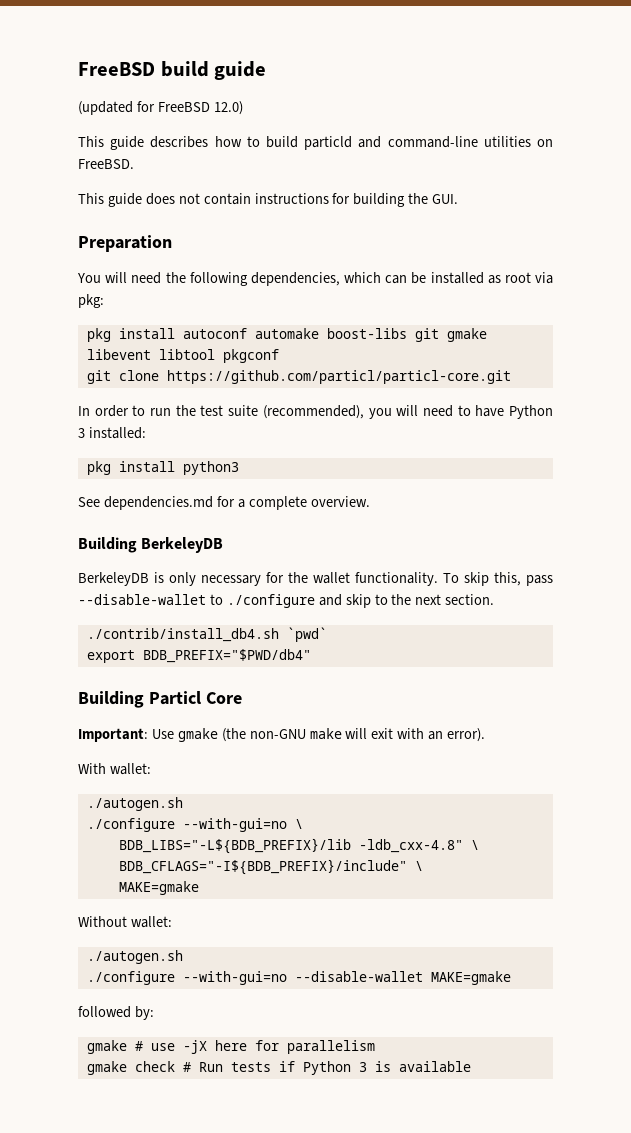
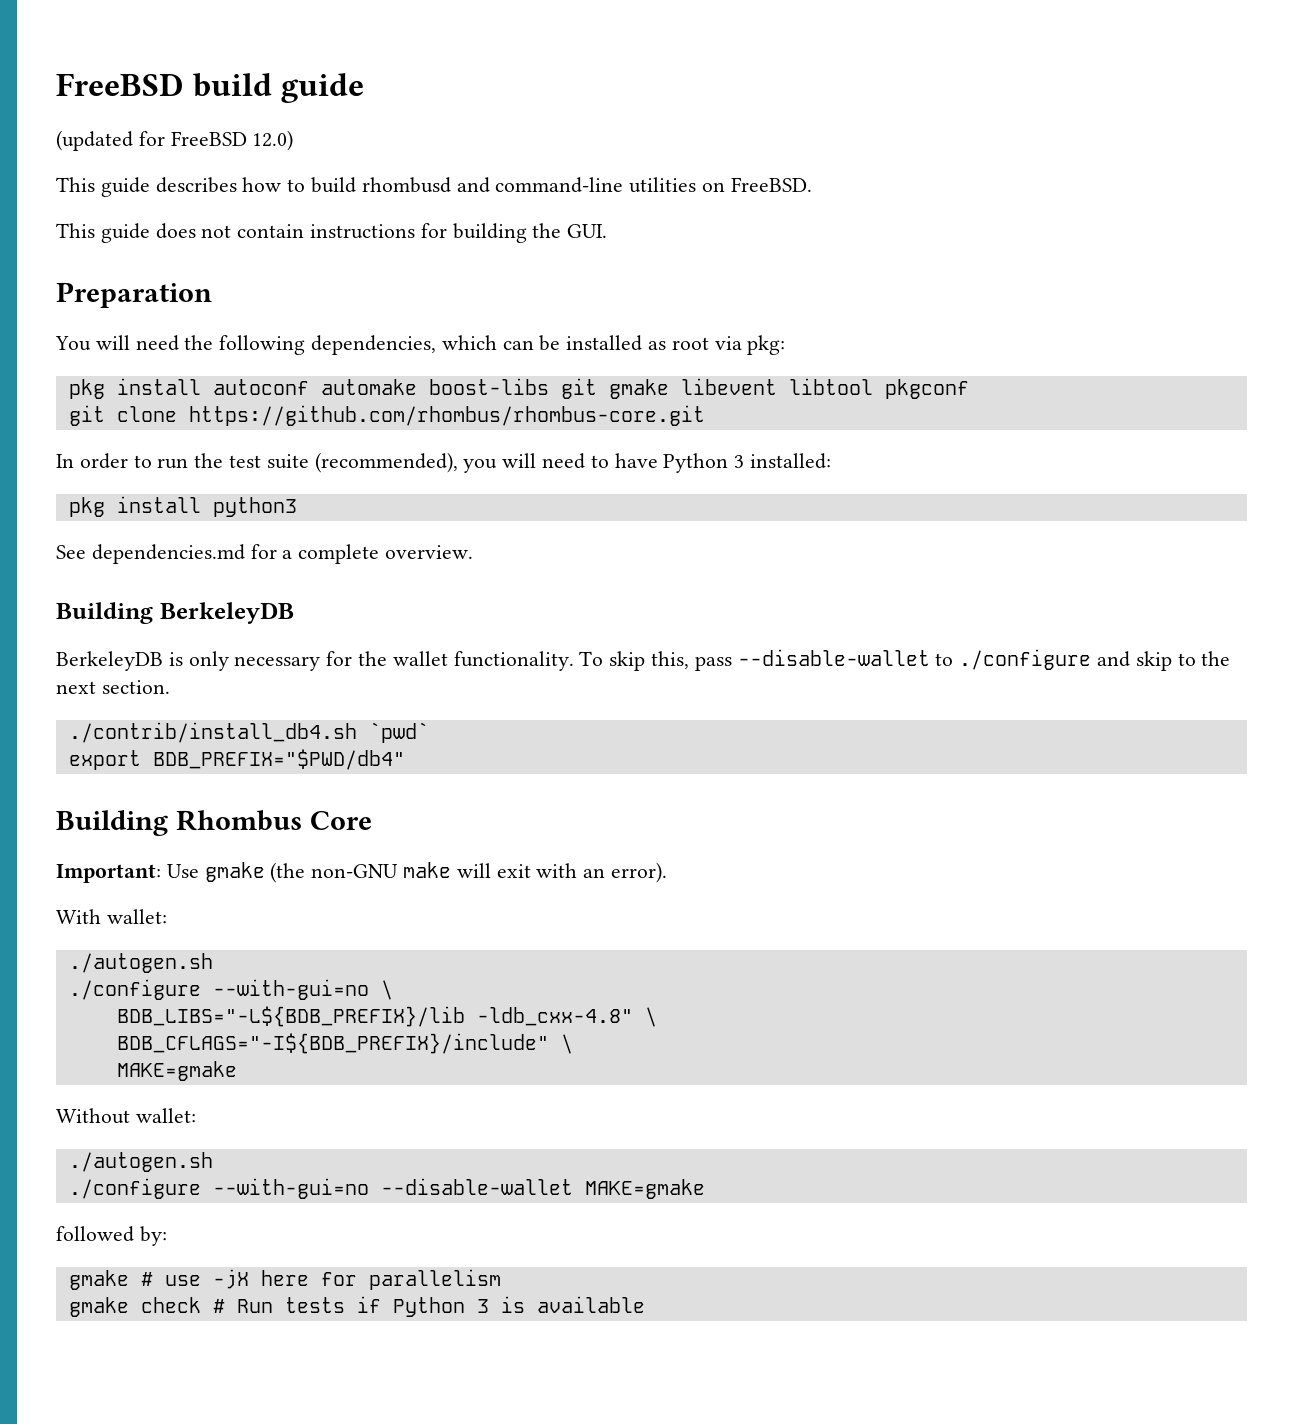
- This guide describes how to build particld and command-line utilities on FreeBSD.
+ This guide describes how to build rhombusd and command-line utilities on FreeBSD.
- git clone https://github.com/particl/particl-core.git
+ git clone https://github.com/rhombus/rhombus-core.git
- Building Particl Core
+ Building Rhombus Core

